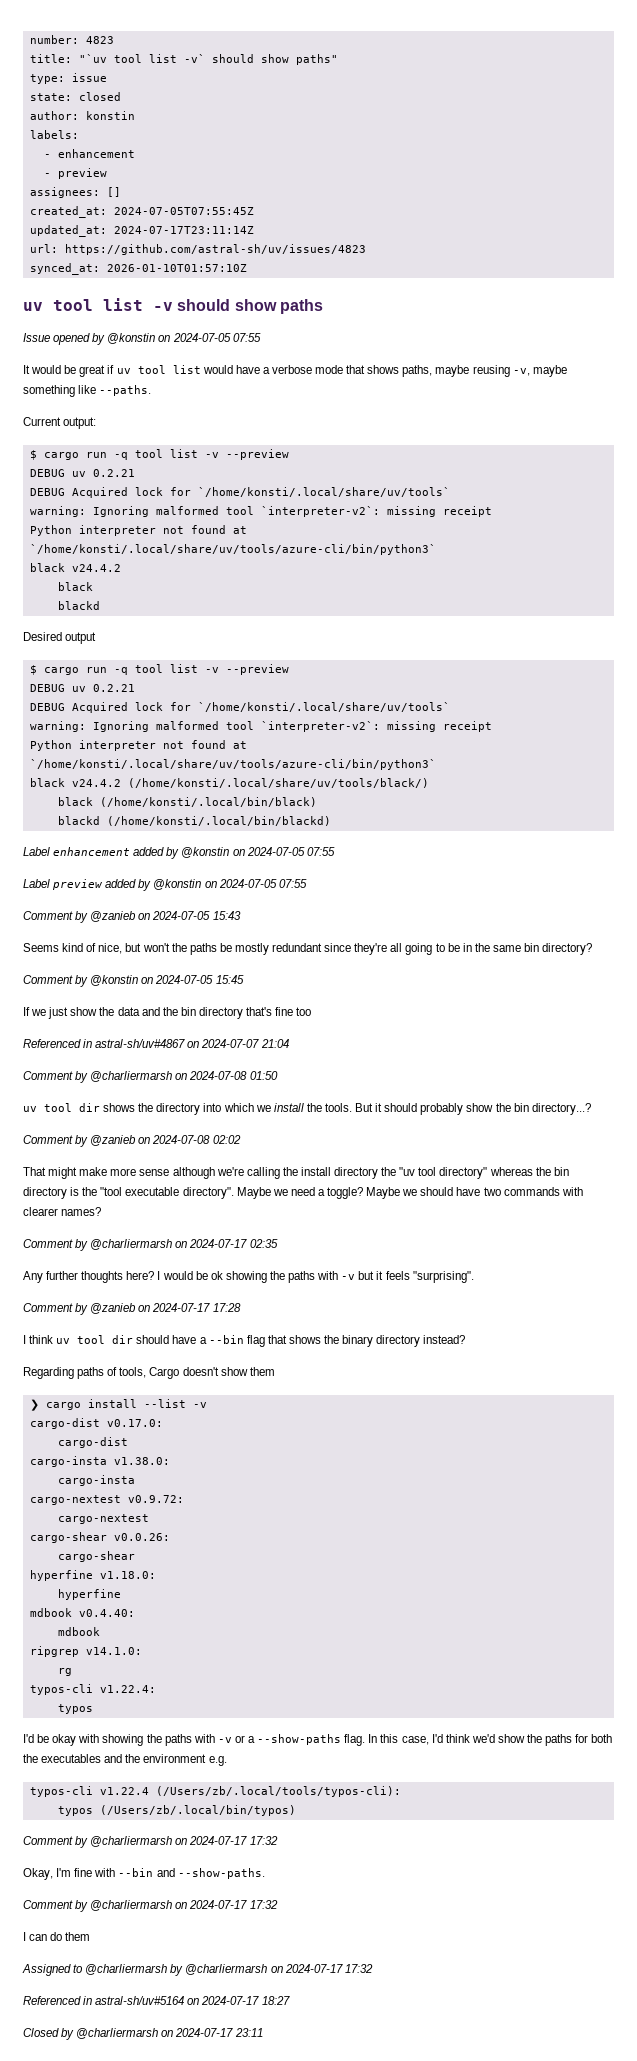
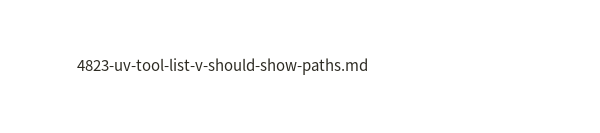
- number: 4823
- title: "`uv tool list -v` should show paths"
- type: issue
- state: closed
- author: konstin
- labels:
- - enhancement
- - preview
- assignees: []
- created_at: 2024-07-05T07:55:45Z
- updated_at: 2024-07-17T23:11:14Z
- url: https://github.com/astral-sh/uv/issues/4823
- synced_at: 2026-01-10T01:57:10Z
- uv tool list -v should show paths
- Issue opened by @konstin on 2024-07-05 07:55
- It would be great if uv tool list would have a verbose mode that shows paths, maybe reusing -v, maybe something like --paths.
- Current output:
- $ cargo run -q tool list -v --preview
- DEBUG uv 0.2.21
- DEBUG Acquired lock for `/home/konsti/.local/share/uv/tools`
- warning: Ignoring malformed tool `interpreter-v2`: missing receipt
- Python interpreter not found at `/home/konsti/.local/share/uv/tools/azure-cli/bin/python3`
- black v24.4.2
- black
- blackd
- Desired output
- $ cargo run -q tool list -v --preview
- DEBUG uv 0.2.21
- DEBUG Acquired lock for `/home/konsti/.local/share/uv/tools`
- warning: Ignoring malformed tool `interpreter-v2`: missing receipt
- Python interpreter not found at `/home/konsti/.local/share/uv/tools/azure-cli/bin/python3`
- black v24.4.2 (/home/konsti/.local/share/uv/tools/black/)
- black (/home/konsti/.local/bin/black)
- blackd (/home/konsti/.local/bin/blackd)
- Label enhancement added by @konstin on 2024-07-05 07:55
- Label preview added by @konstin on 2024-07-05 07:55
- Comment by @zanieb on 2024-07-05 15:43
- Seems kind of nice, but won't the paths be mostly redundant since they're all going to be in the same bin directory?
- Comment by @konstin on 2024-07-05 15:45
- If we just show the data and the bin directory that's fine too
- Referenced in astral-sh/uv#4867 on 2024-07-07 21:04
- Comment by @charliermarsh on 2024-07-08 01:50
- uv tool dir shows the directory into which we install the tools. But it should probably show the bin directory...?
- Comment by @zanieb on 2024-07-08 02:02
- That might make more sense although we're calling the install directory the "uv tool directory" whereas the bin directory is the "tool executable directory". Maybe we need a toggle? Maybe we should have two commands with clearer names?
- Comment by @charliermarsh on 2024-07-17 02:35
- Any further thoughts here? I would be ok showing the paths with -v but it feels "surprising".
- Comment by @zanieb on 2024-07-17 17:28
- I think uv tool dir should have a --bin flag that shows the binary directory instead?
- Regarding paths of tools, Cargo doesn't show them
- ❯ cargo install --list -v
- cargo-dist v0.17.0:
- cargo-dist
- cargo-insta v1.38.0:
- cargo-insta
- cargo-nextest v0.9.72:
- cargo-nextest
- cargo-shear v0.0.26:
- cargo-shear
- hyperfine v1.18.0:
- hyperfine
- mdbook v0.4.40:
- mdbook
- ripgrep v14.1.0:
- rg
- typos-cli v1.22.4:
- typos
- I'd be okay with showing the paths with -v or a --show-paths flag. In this case, I'd think we'd show the paths for both the executables and the environment e.g.
- typos-cli v1.22.4 (/Users/zb/.local/tools/typos-cli):
- typos (/Users/zb/.local/bin/typos)
- Comment by @charliermarsh on 2024-07-17 17:32
- Okay, I'm fine with --bin and --show-paths.
- Comment by @charliermarsh on 2024-07-17 17:32
- I can do them
- Assigned to @charliermarsh by @charliermarsh on 2024-07-17 17:32
- Referenced in astral-sh/uv#5164 on 2024-07-17 18:27
- Closed by @charliermarsh on 2024-07-17 23:11
+ 4823-uv-tool-list-v-should-show-paths.md

